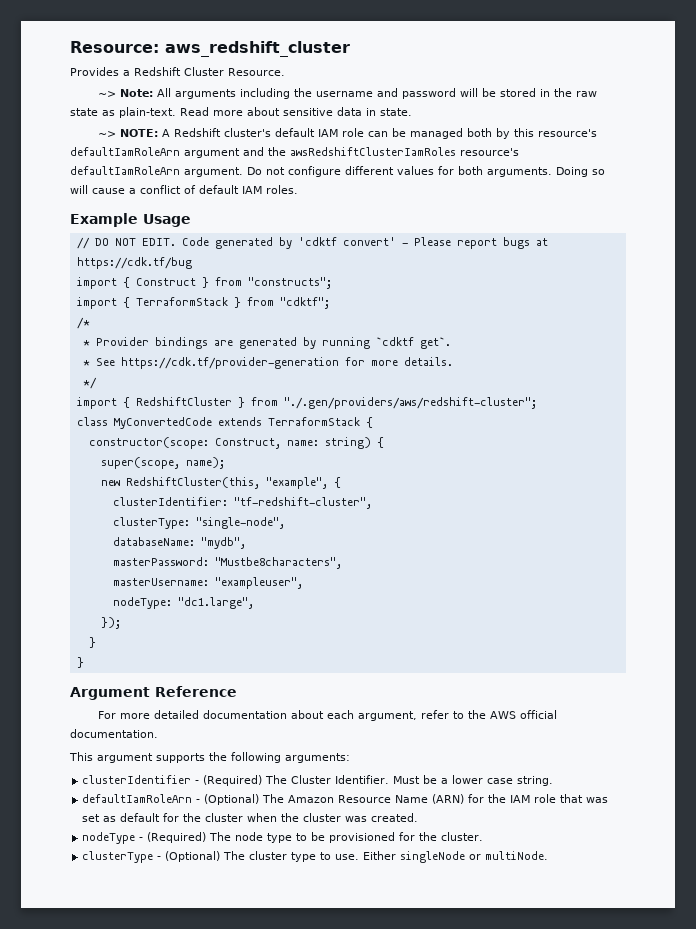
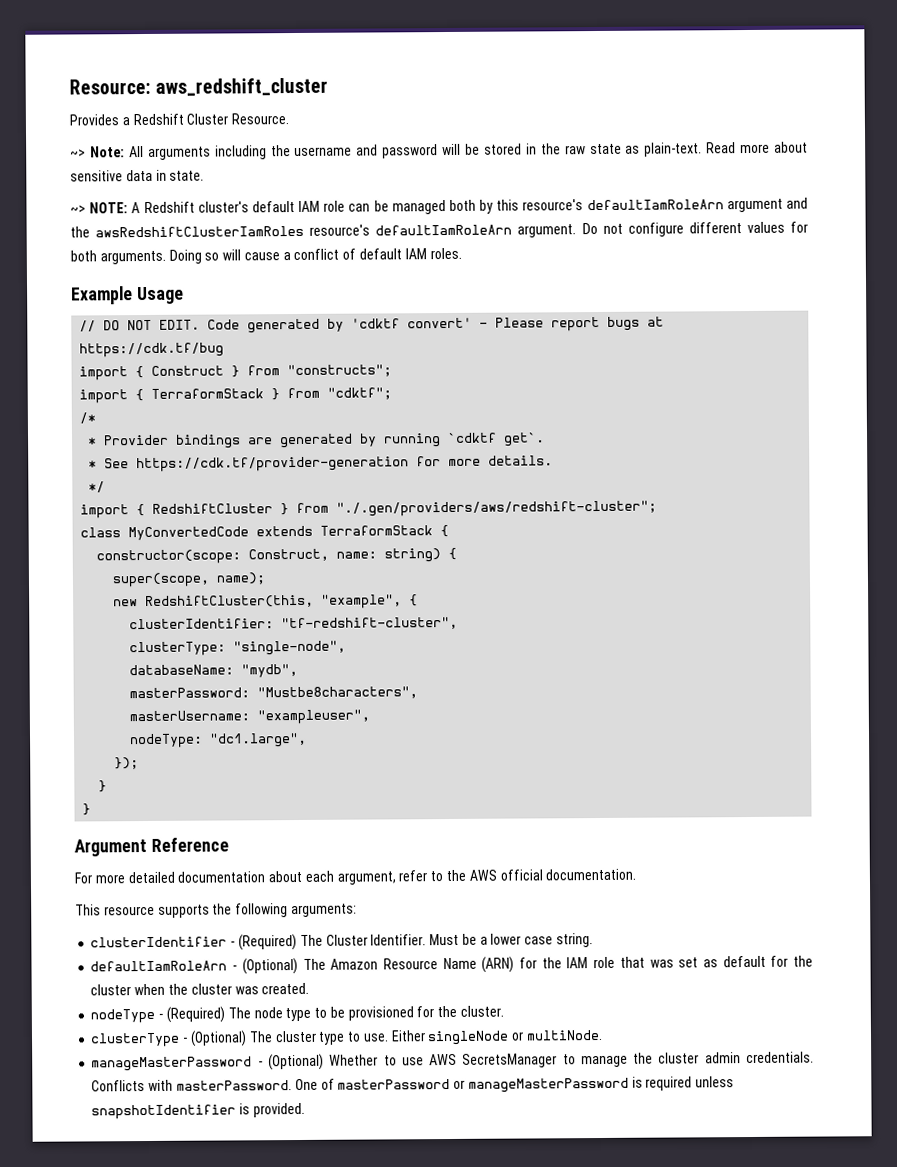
- This argument supports the following arguments:
+ This resource supports the following arguments:
+ manageMasterPassword - (Optional) Whether to use AWS SecretsManager to manage the cluster admin credentials. Conflicts with masterPassword. One of masterPassword or manageMasterPassword is required unless snapshotIdentifier is provided.

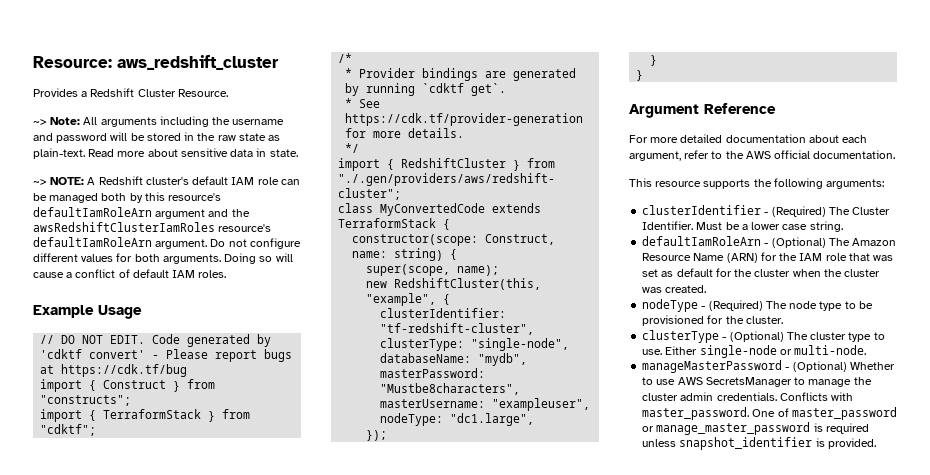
- Either singleNode or multiNode.
+ Either single-node or multi-node.
- Conflicts with masterPassword.
+ Conflicts with master_password.
- One of masterPassword or manageMasterPassword is required unless snapshotIdentifier is provided.
+ One of master_password or manage_master_password is required unless snapshot_identifier is provided.

